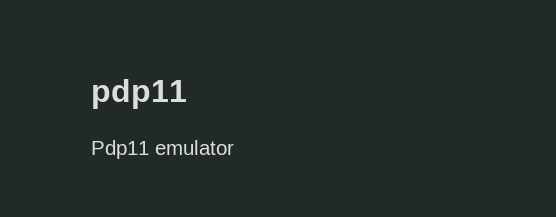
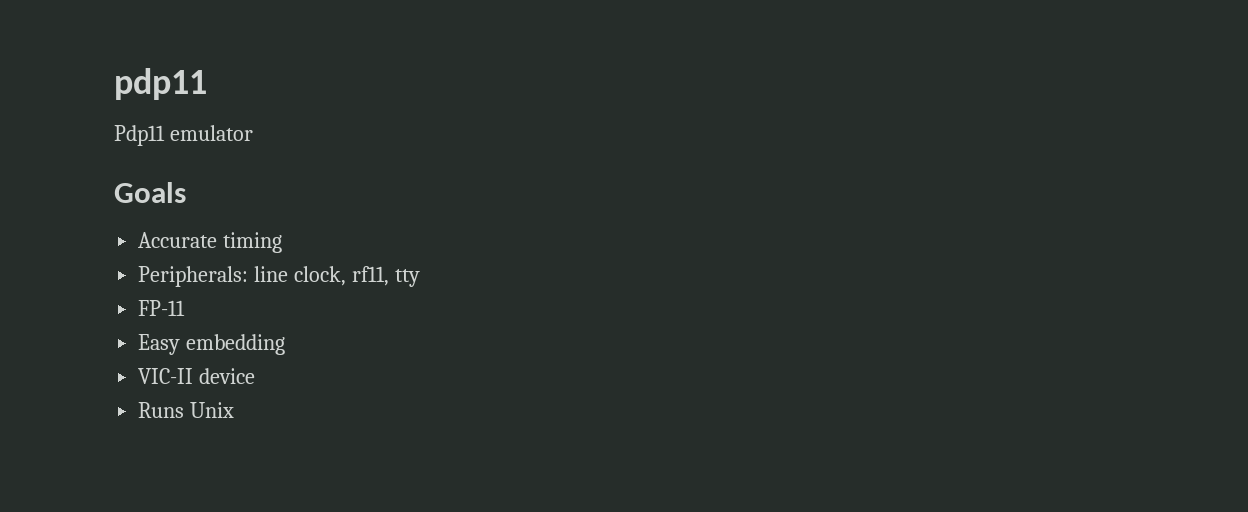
+ Goals
+ Accurate timing
+ Peripherals: line clock, rf11, tty
+ FP-11
+ Easy embedding
+ VIC-II device
+ Runs Unix

